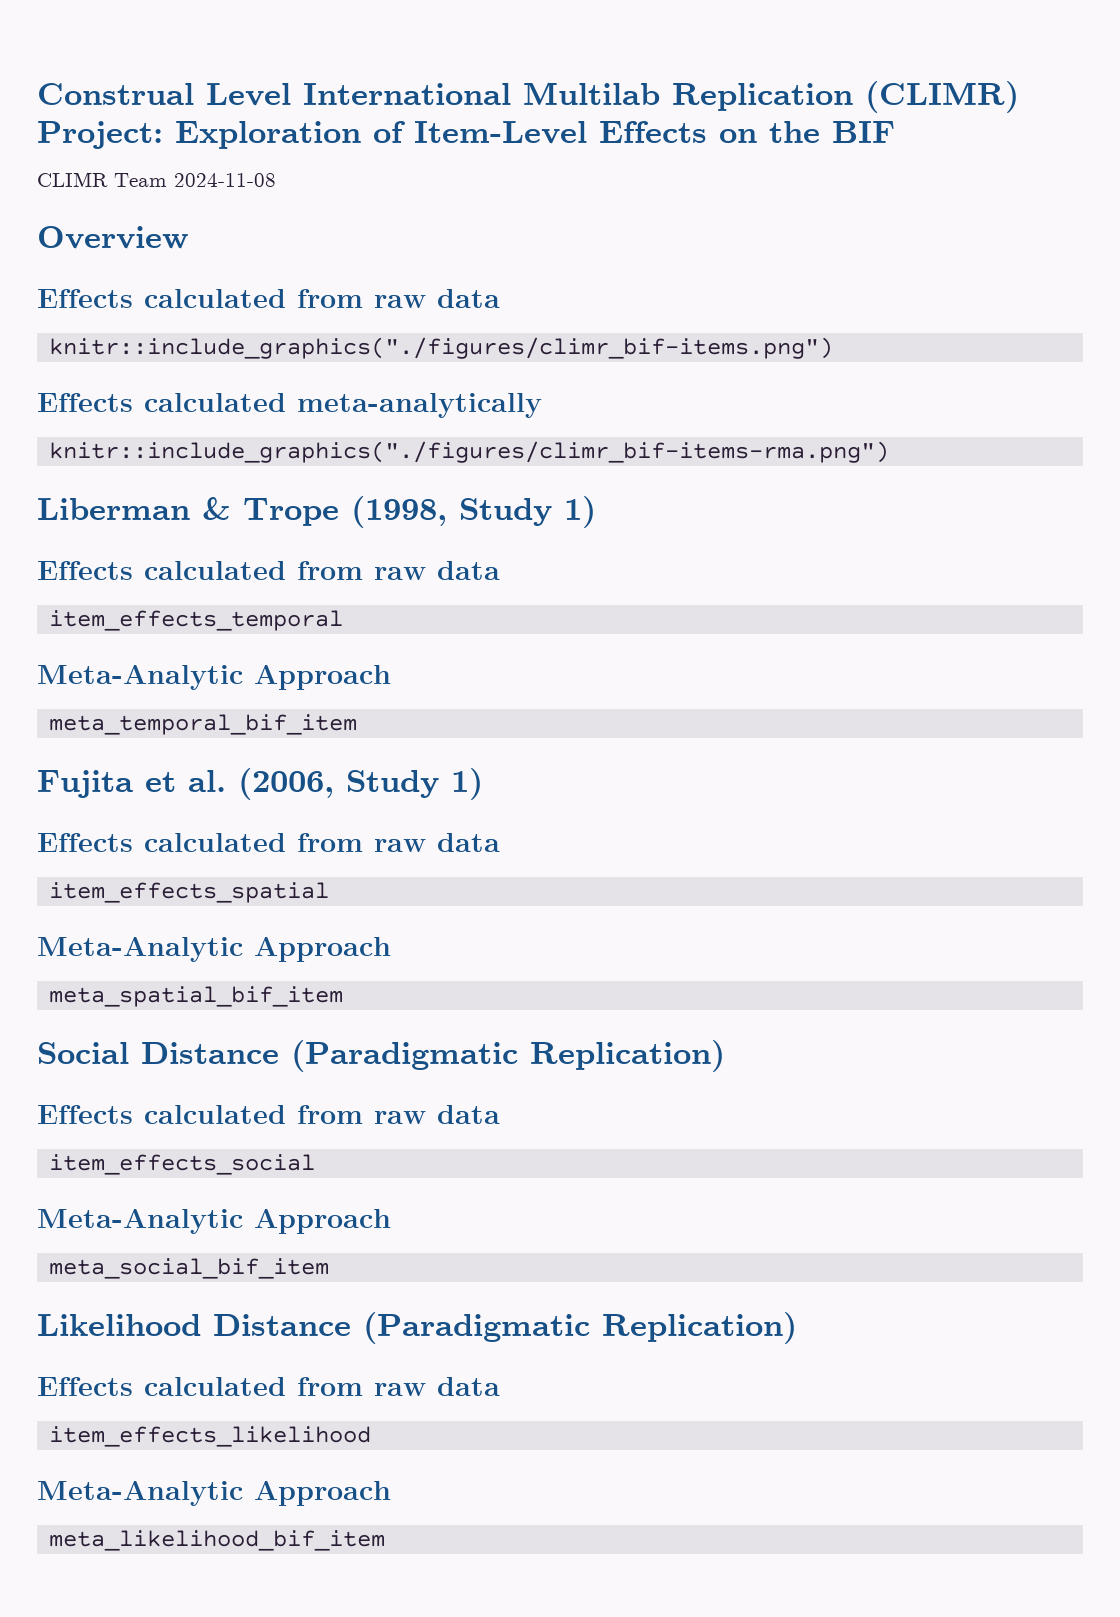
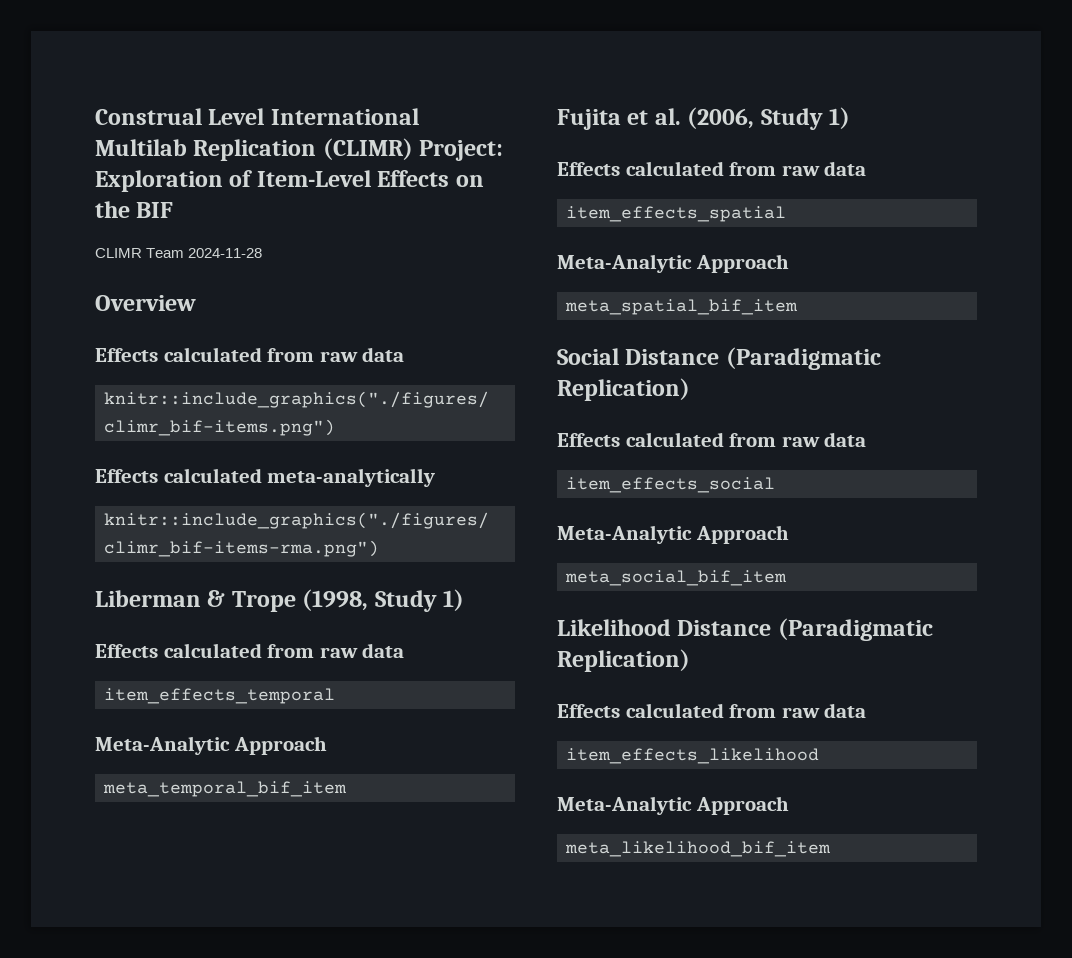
- CLIMR Team 2024-11-08
+ CLIMR Team 2024-11-28

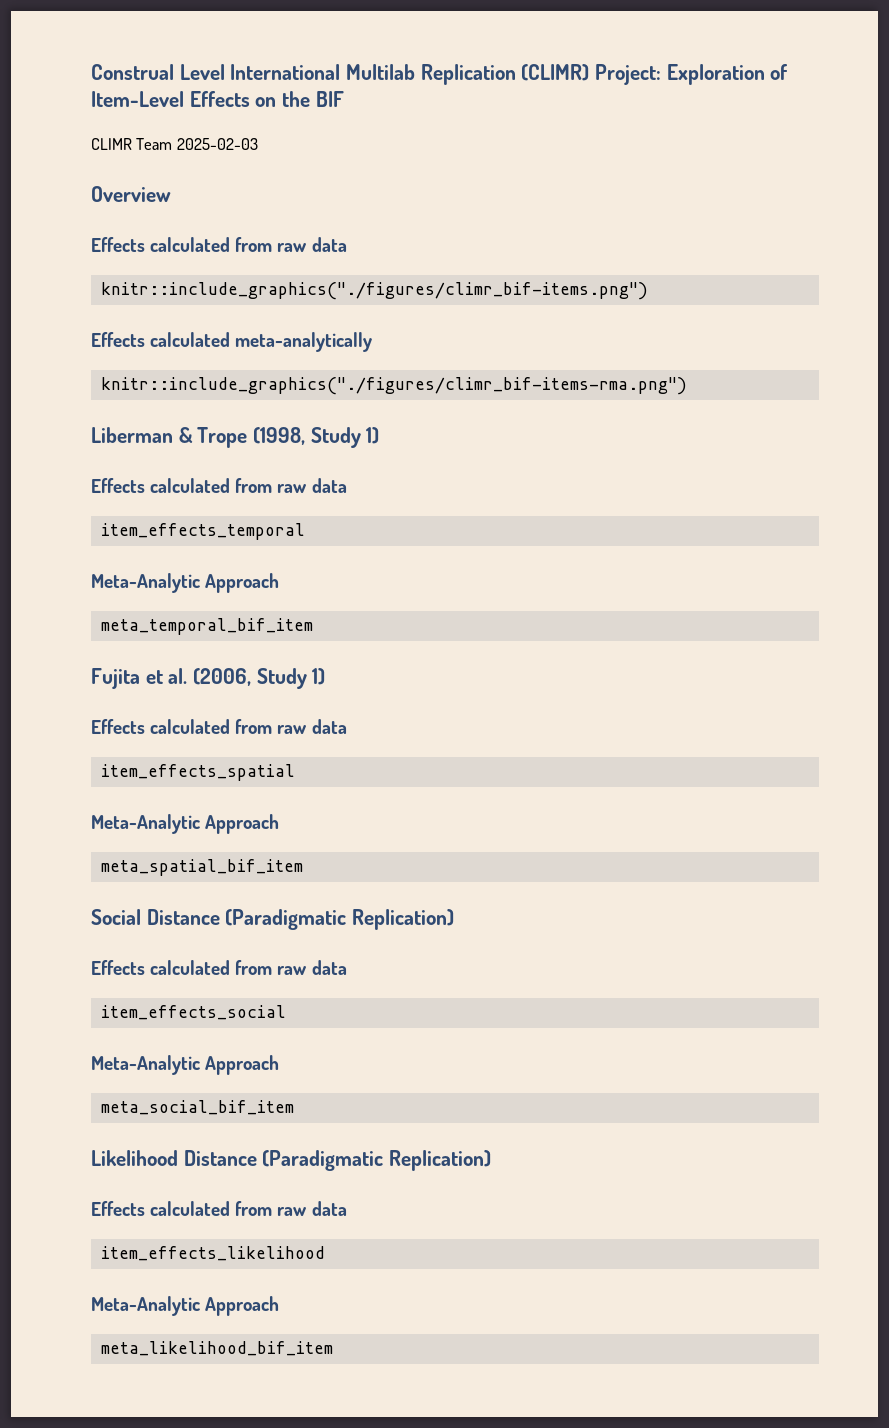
- CLIMR Team 2024-11-28
+ CLIMR Team 2025-02-03

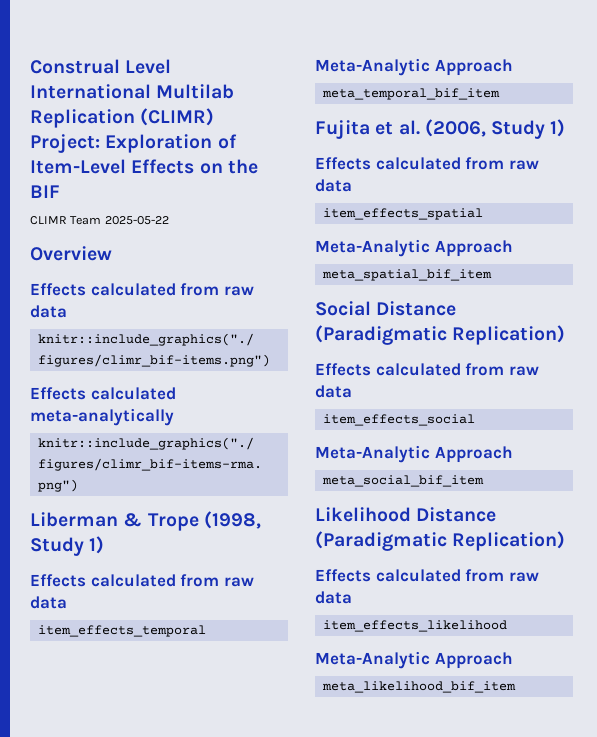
- CLIMR Team 2025-02-03
+ CLIMR Team 2025-05-22

